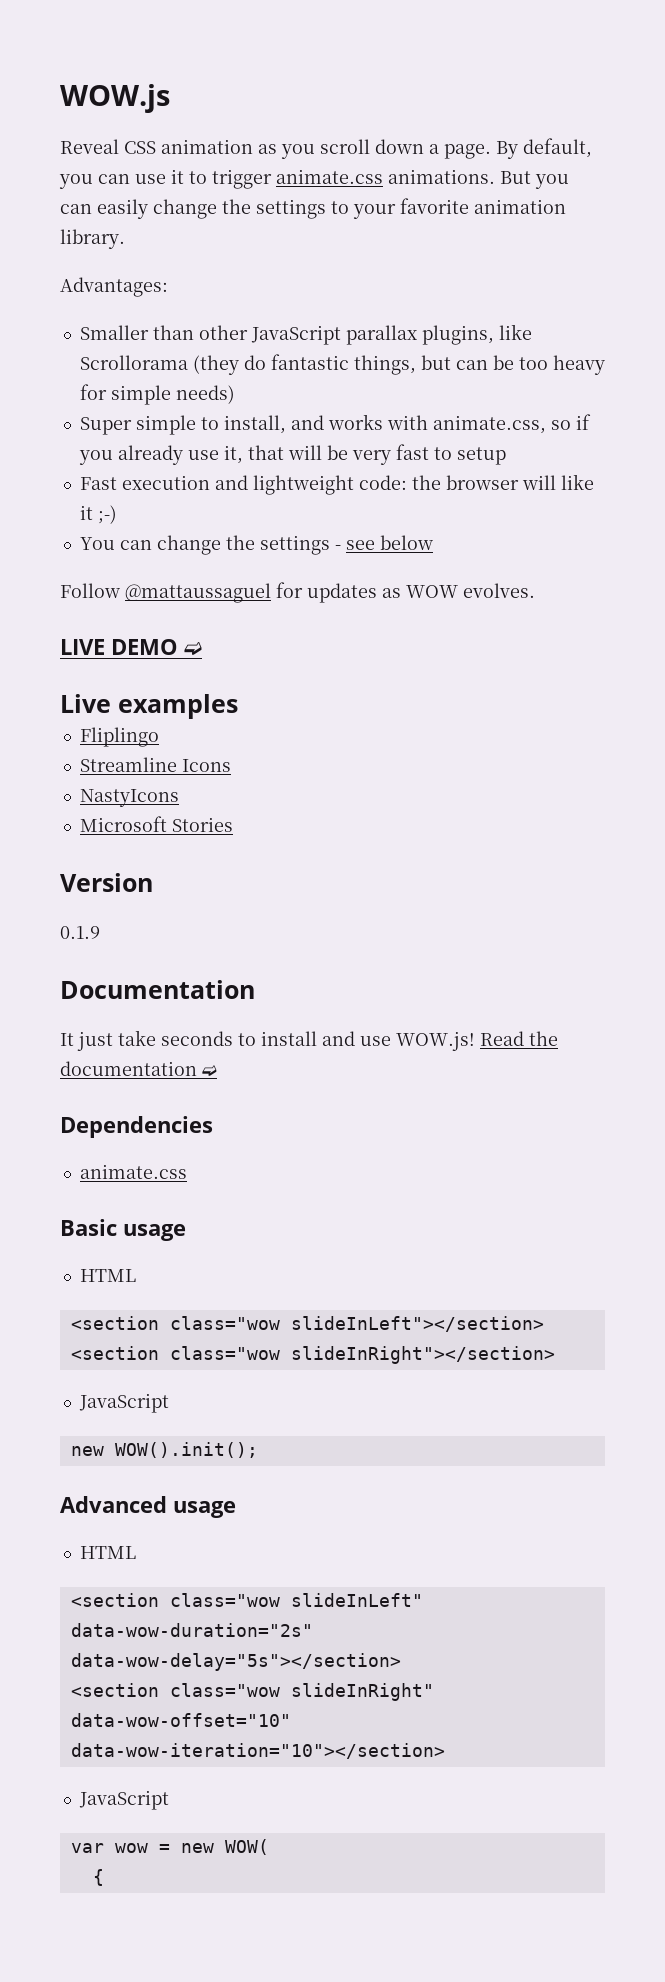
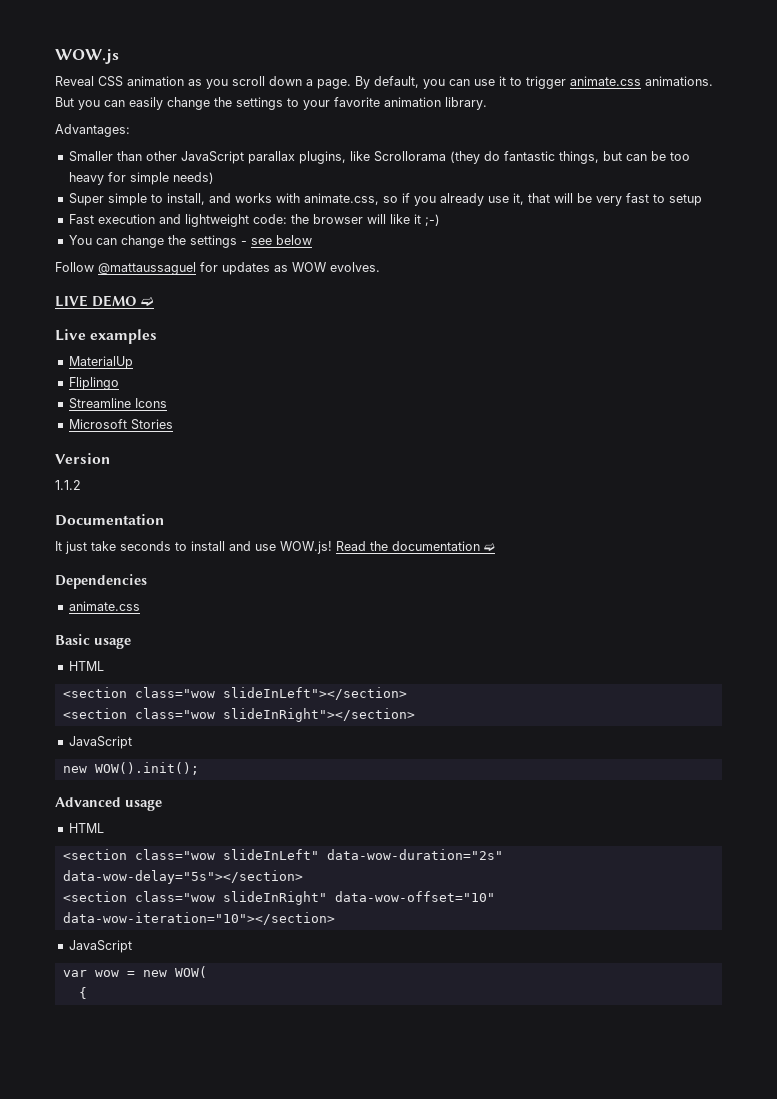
+ MaterialUp
- NastyIcons
- 0.1.9
+ 1.1.2

